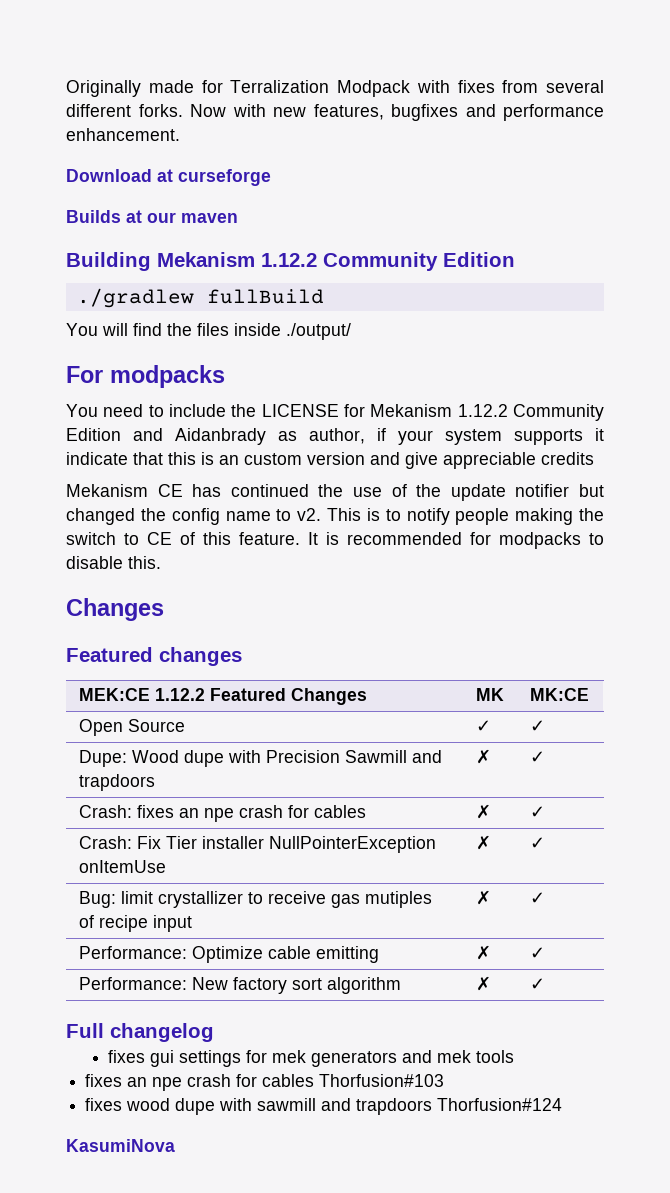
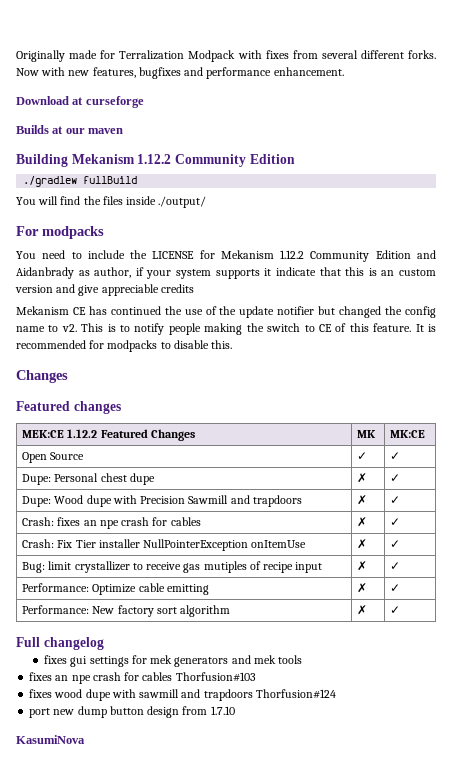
+ Dupe: Personal chest dupe | ✗ | ✓
+ port new dump button design from 1.7.10

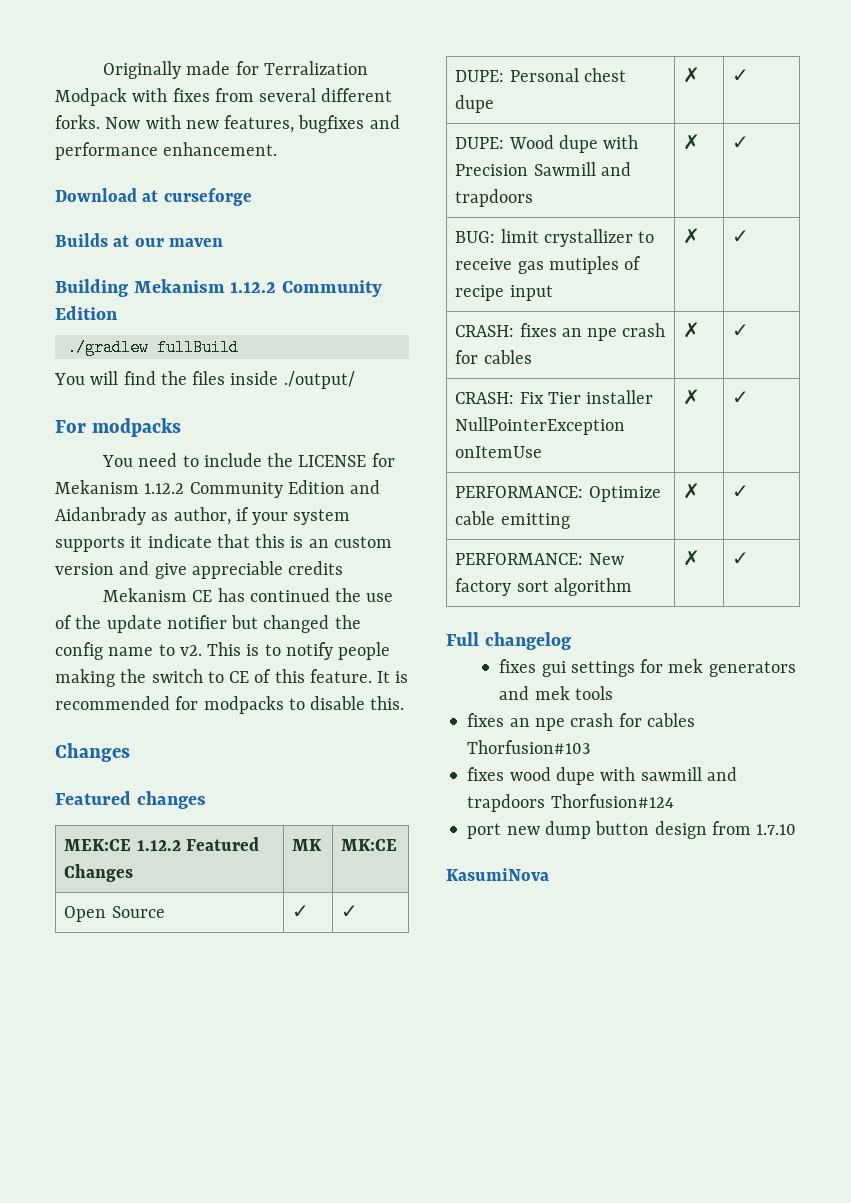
- Dupe: Personal chest dupe | ✗ | ✓
+ DUPE: Personal chest dupe | ✗ | ✓
- Dupe: Wood dupe with Precision Sawmill and trapdoors | ✗ | ✓
+ DUPE: Wood dupe with Precision Sawmill and trapdoors | ✗ | ✓
- Crash: fixes an npe crash for cables | ✗ | ✓
- Crash: Fix Tier installer NullPointerException onItemUse | ✗ | ✓
- Bug: limit crystallizer to receive gas mutiples of recipe input | ✗ | ✓
+ BUG: limit crystallizer to receive gas mutiples of recipe input | ✗ | ✓
- Performance: Optimize cable emitting | ✗ | ✓
+ CRASH: fixes an npe crash for cables | ✗ | ✓
+ CRASH: Fix Tier installer NullPointerException onItemUse | ✗ | ✓
+ PERFORMANCE: Optimize cable emitting | ✗ | ✓
- Performance: New factory sort algorithm | ✗ | ✓
+ PERFORMANCE: New factory sort algorithm | ✗ | ✓

